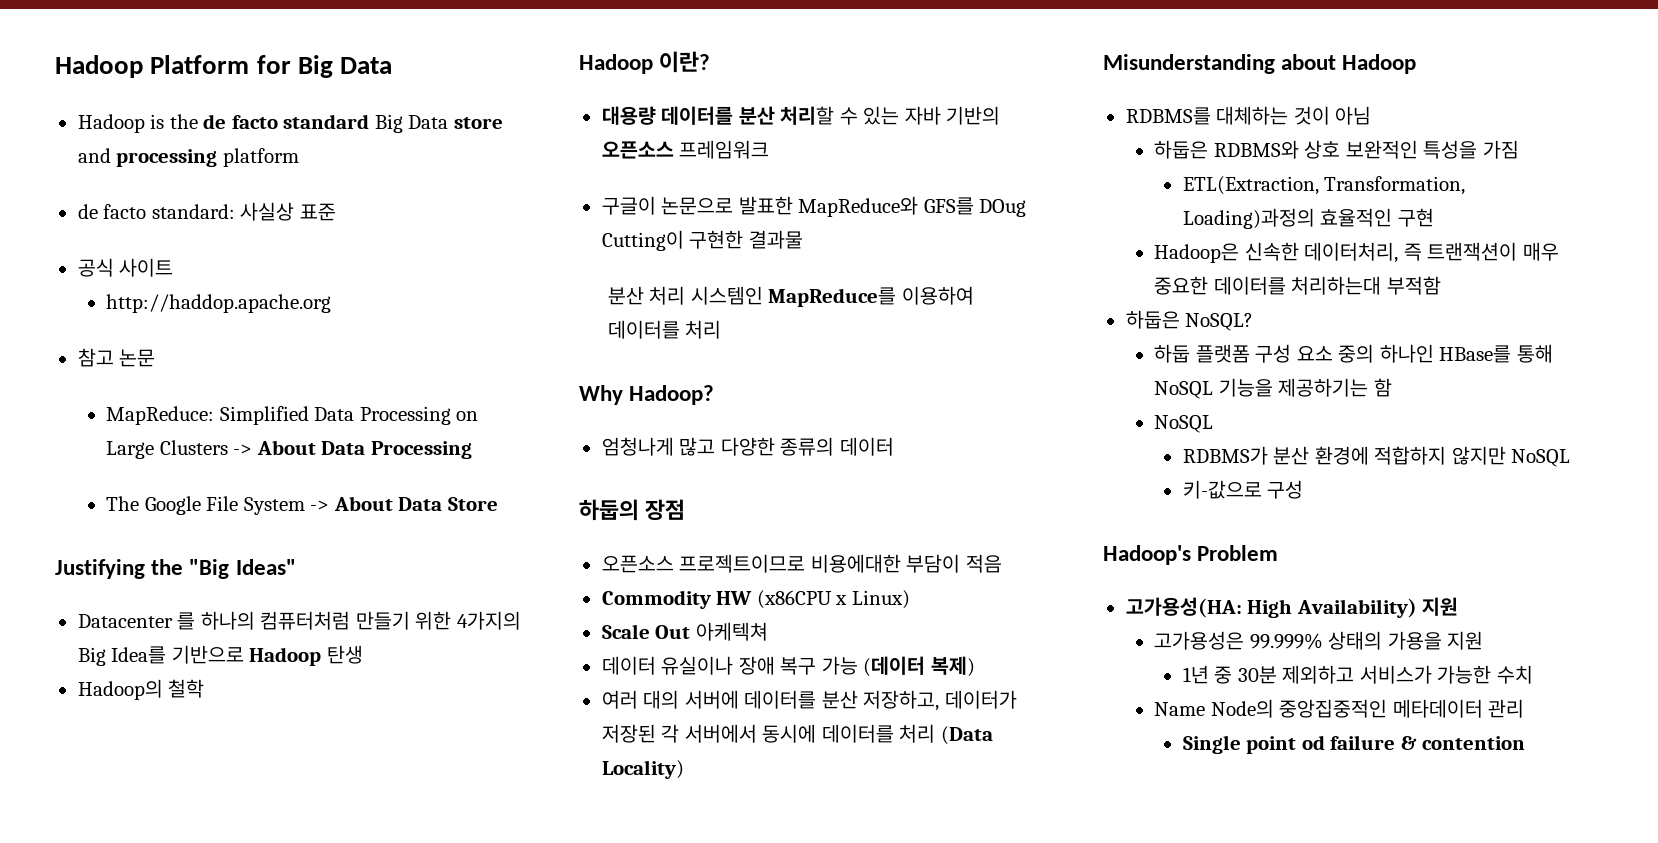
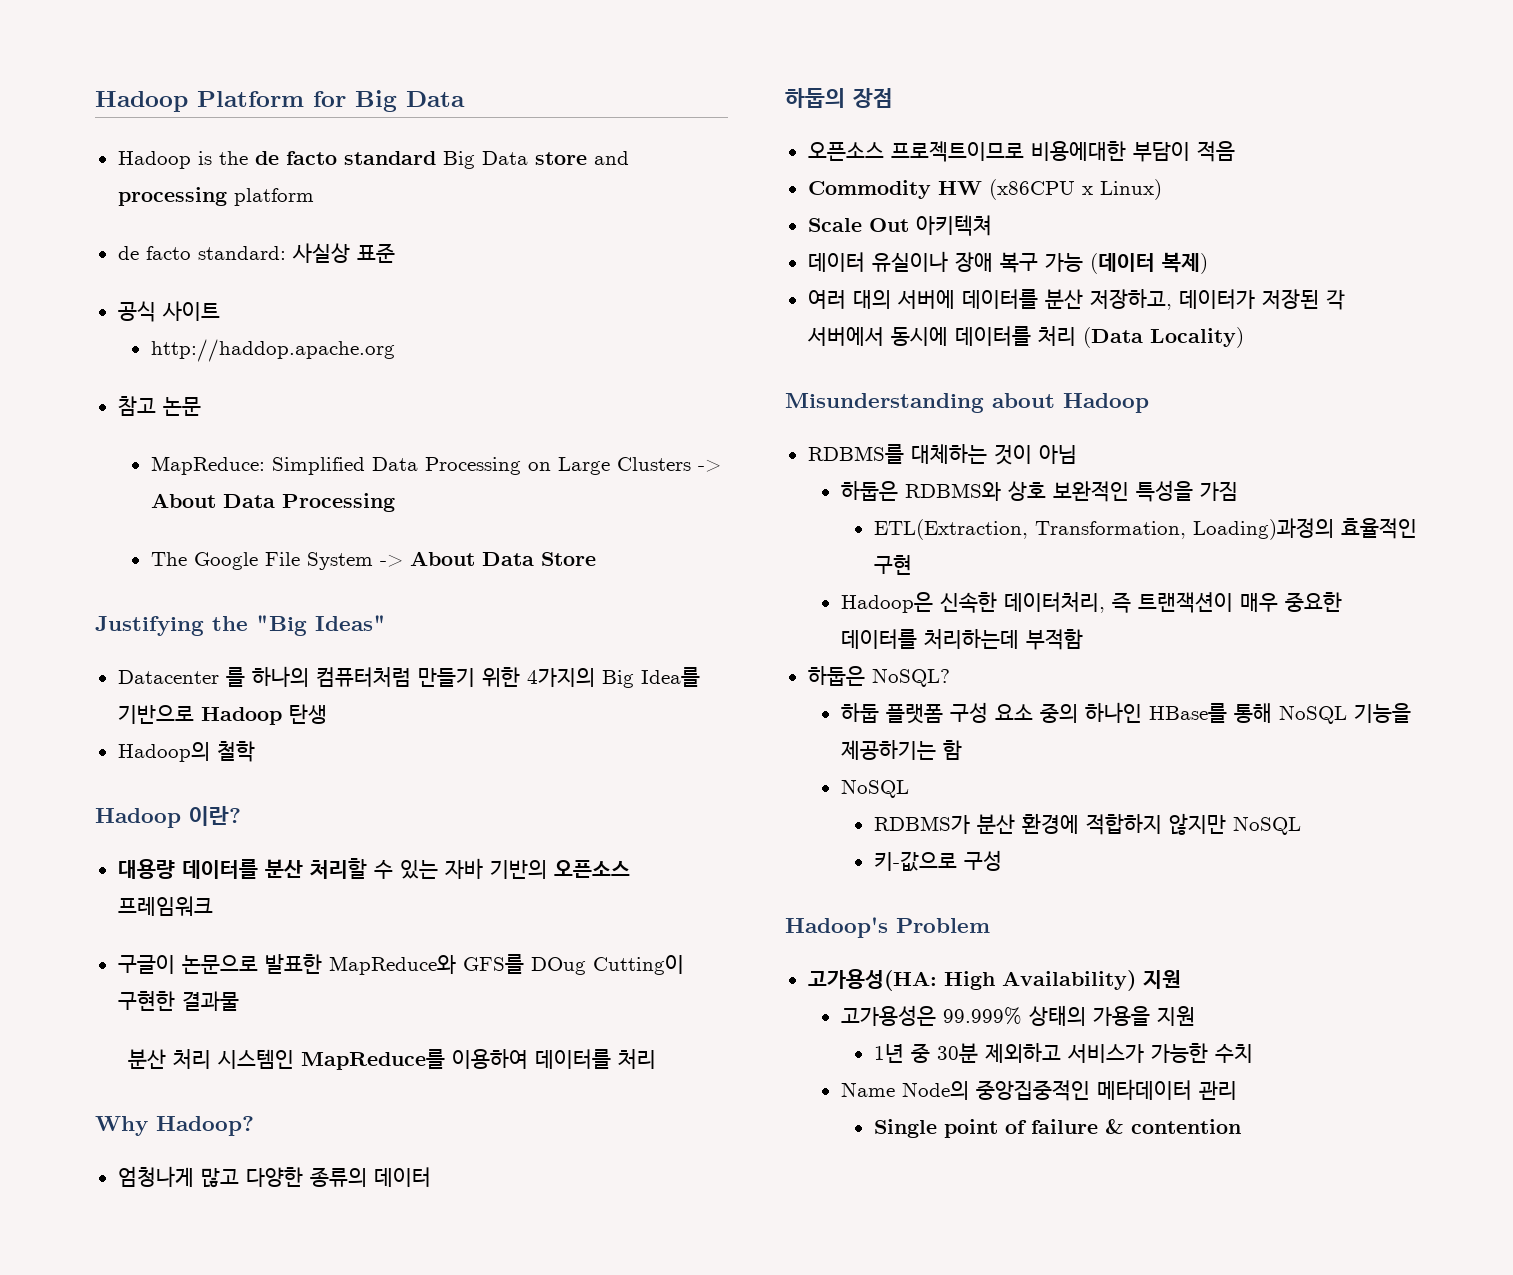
- Scale Out 아케텍쳐
+ Scale Out 아키텍쳐
- Hadoop은 신속한 데이터처리, 즉 트랜잭션이 매우 중요한 데이터를 처리하는대 부적함
+ Hadoop은 신속한 데이터처리, 즉 트랜잭션이 매우 중요한 데이터를 처리하는데 부적함
- Single point od failure & contention
+ Single point of failure & contention

